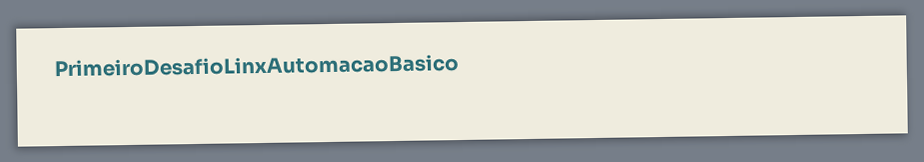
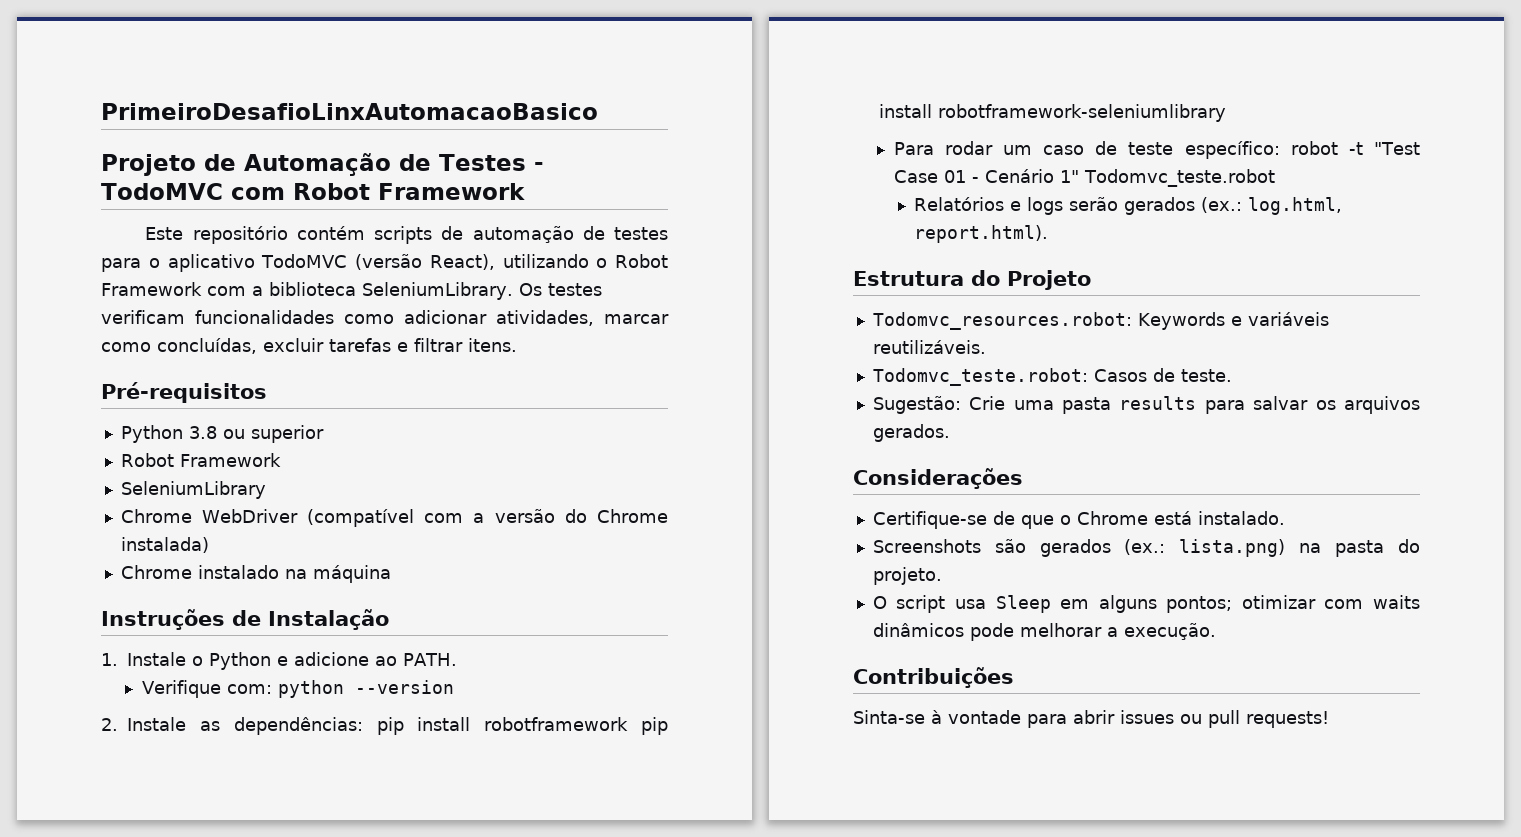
+ Projeto de Automação de Testes - TodoMVC com Robot Framework
+ Este repositório contém scripts de automação de testes para o aplicativo TodoMVC (versão React), utilizando o Robot Framework com a biblioteca SeleniumLibrary. Os testes verificam funcionalidades como adicionar atividades, marcar como concluídas, excluir tarefas e filtrar itens.
+ Pré-requisitos
+ Python 3.8 ou superior
+ Robot Framework
+ SeleniumLibrary
+ Chrome WebDriver (compatível com a versão do Chrome instalada)
+ Chrome instalado na máquina
+ Instruções de Instalação
+ 1. Instale o Python e adicione ao PATH.
+ Verifique com: python --version
+ 2. Instale as dependências: pip install robotframework pip install robotframework-seleniumlibrary
+ Para rodar um caso de teste específico: robot -t "Test Case 01 - Cenário 1" Todomvc_teste.robot
+ Relatórios e logs serão gerados (ex.: log.html, report.html).
+ Estrutura do Projeto
+ Todomvc_resources.robot: Keywords e variáveis reutilizáveis.
+ Todomvc_teste.robot: Casos de teste.
+ Sugestão: Crie uma pasta results para salvar os arquivos gerados.
+ Considerações
+ Certifique-se de que o Chrome está instalado.
+ Screenshots são gerados (ex.: lista.png) na pasta do projeto.
+ O script usa Sleep em alguns pontos; otimizar com waits dinâmicos pode melhorar a execução.
+ Contribuições
+ Sinta-se à vontade para abrir issues ou pull requests!

